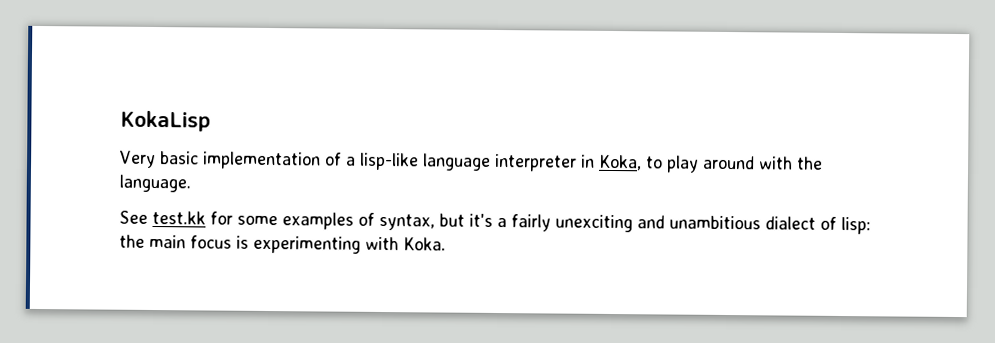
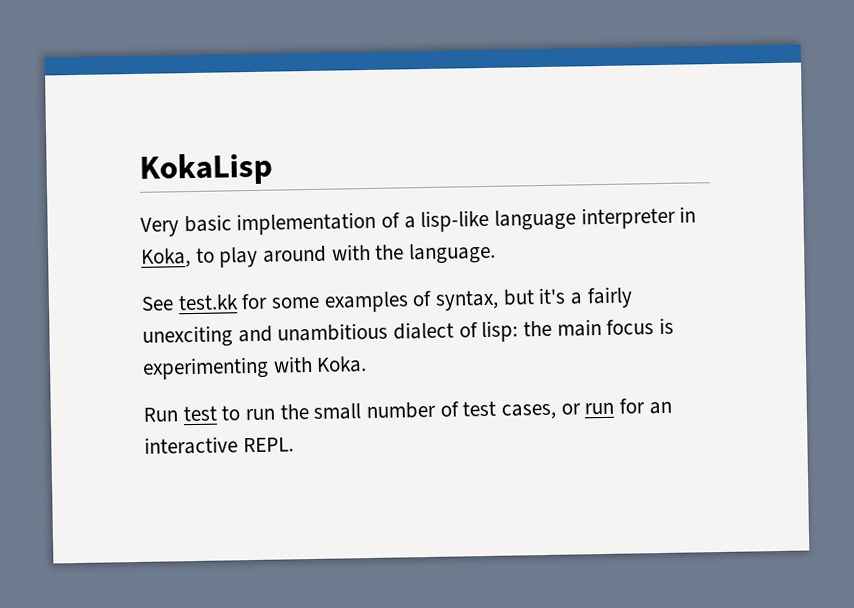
+ Run test to run the small number of test cases, or run for an interactive REPL.

